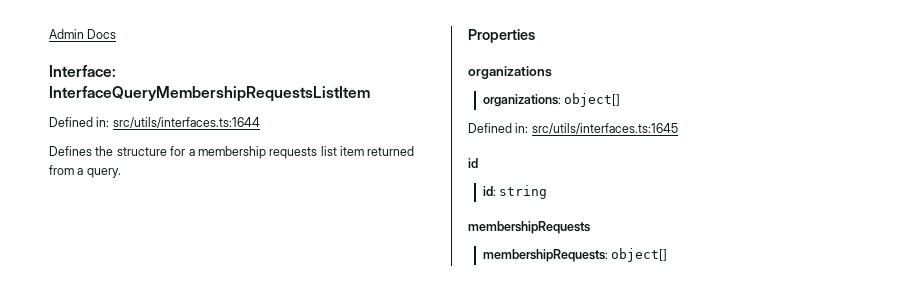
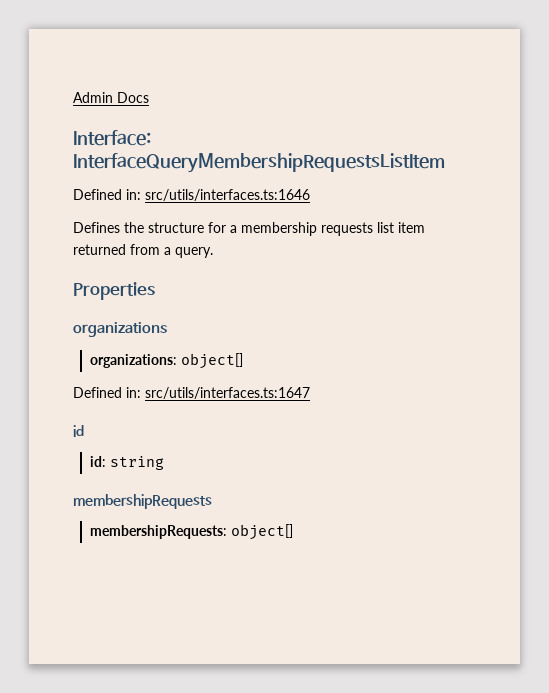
- Defined in: src/utils/interfaces.ts:1644
+ Defined in: src/utils/interfaces.ts:1646
- Defined in: src/utils/interfaces.ts:1645
+ Defined in: src/utils/interfaces.ts:1647

